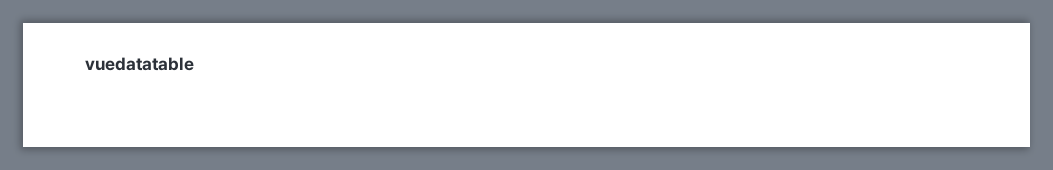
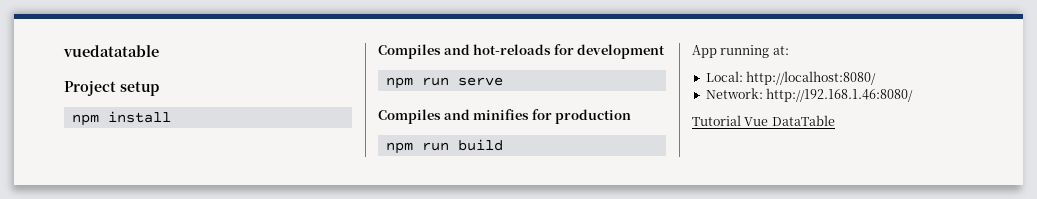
+ Project setup
+ npm install
+ Compiles and hot-reloads for development
+ npm run serve
+ Compiles and minifies for production
+ npm run build
+ App running at:
+ Local: http://localhost:8080/
+ Network: http://192.168.1.46:8080/
+ Tutorial Vue DataTable

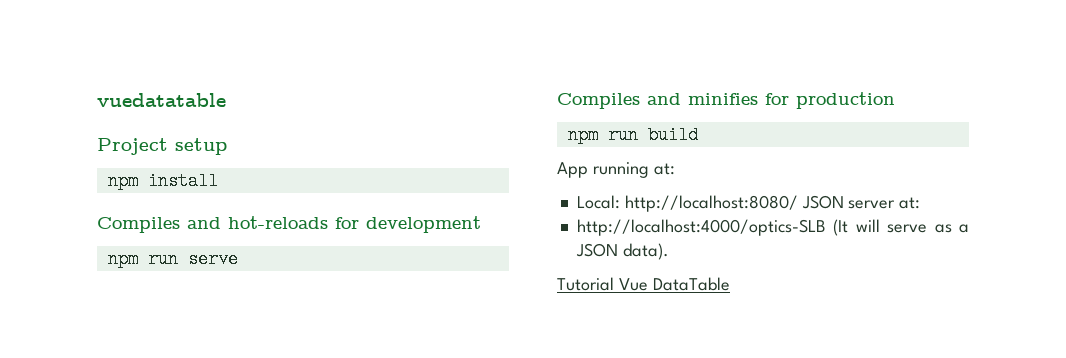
- Local: http://localhost:8080/
- Network: http://192.168.1.46:8080/
+ Local: http://localhost:8080/ JSON server at:
+ http://localhost:4000/optics-SLB (It will serve as a JSON data).

